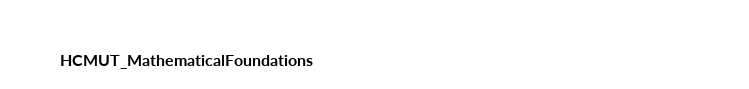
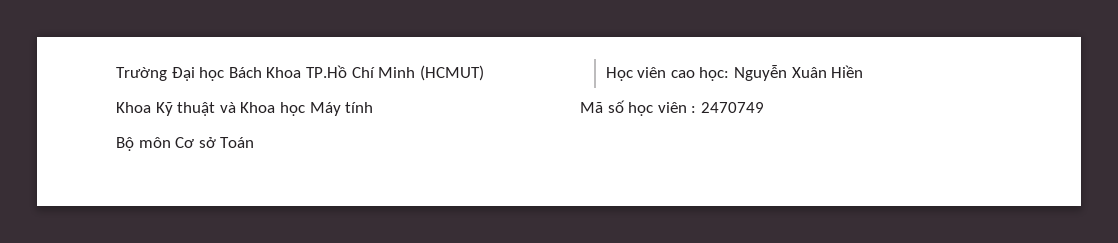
- HCMUT_MathematicalFoundations
+ Trường Đại học Bách Khoa TP.Hồ Chí Minh (HCMUT)
+ Khoa Kỹ thuật và Khoa học Máy tính
+ Bộ môn Cơ sở Toán
+ Học viên cao học: Nguyễn Xuân Hiền
+ Mã số học viên : 2470749

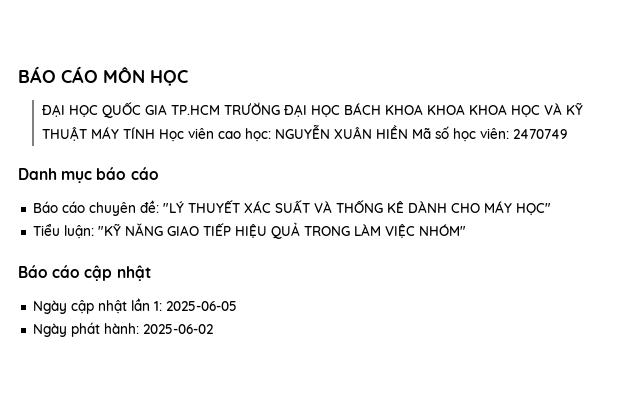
- Trường Đại học Bách Khoa TP.Hồ Chí Minh (HCMUT)
- Khoa Kỹ thuật và Khoa học Máy tính
- Bộ môn Cơ sở Toán
- Học viên cao học: Nguyễn Xuân Hiền
- Mã số học viên : 2470749
+ BÁO CÁO MÔN HỌC
+ ĐẠI HỌC QUỐC GIA TP.HCM TRƯỜNG ĐẠI HỌC BÁCH KHOA KHOA KHOA HỌC VÀ KỸ THUẬT MÁY TÍNH Học viên cao học: NGUYỄN XUÂN HIỀN Mã số học viên: 2470749
+ Danh mục báo cáo
+ Báo cáo chuyên đề: "LÝ THUYẾT XÁC SUẤT VÀ THỐNG KÊ DÀNH CHO MÁY HỌC"
+ Tiểu luận: "KỸ NĂNG GIAO TIẾP HIỆU QUẢ TRONG LÀM VIỆC NHÓM"
+ Báo cáo cập nhật
+ Ngày cập nhật lần 1: 2025-06-05
+ Ngày phát hành: 2025-06-02

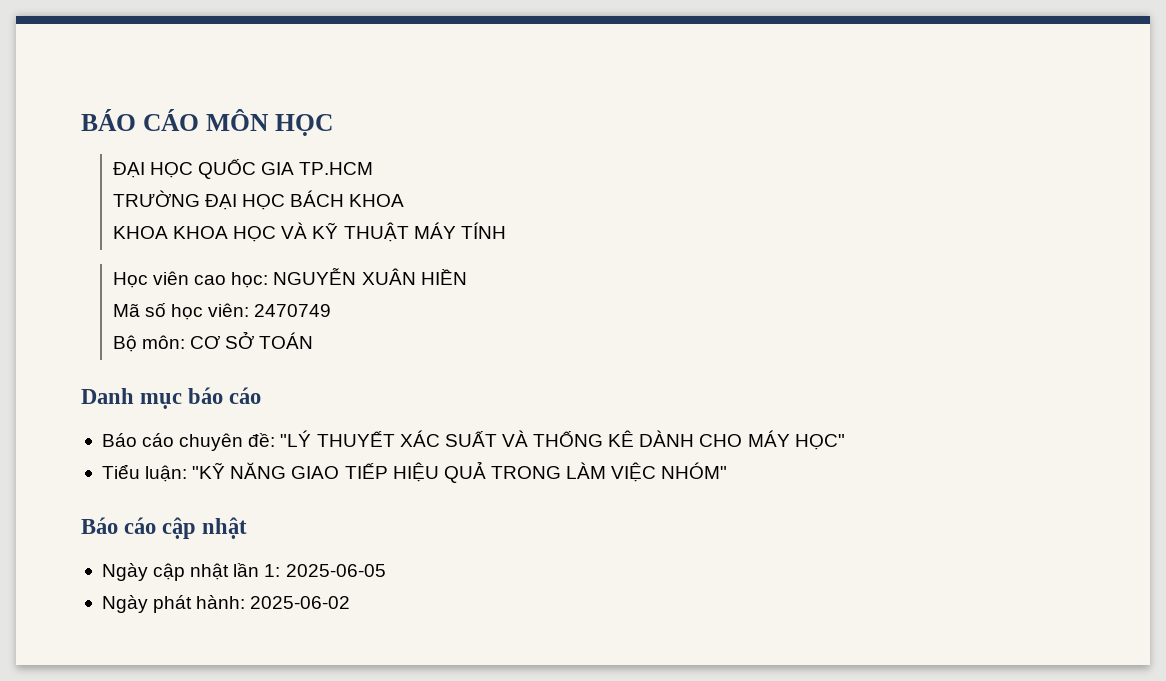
- ĐẠI HỌC QUỐC GIA TP.HCM TRƯỜNG ĐẠI HỌC BÁCH KHOA KHOA KHOA HỌC VÀ KỸ THUẬT MÁY TÍNH Học viên cao học: NGUYỄN XUÂN HIỀN Mã số học viên: 2470749
+ ĐẠI HỌC QUỐC GIA TP.HCM
+ TRƯỜNG ĐẠI HỌC BÁCH KHOA
+ KHOA KHOA HỌC VÀ KỸ THUẬT MÁY TÍNH
+ Học viên cao học: NGUYỄN XUÂN HIỀN
+ Mã số học viên: 2470749
+ Bộ môn: CƠ SỞ TOÁN

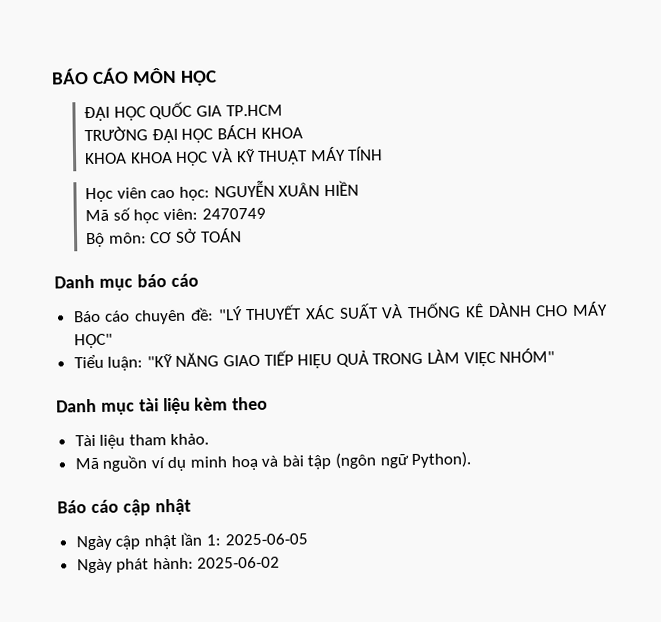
+ Danh mục tài liệu kèm theo
+ Tài liệu tham khảo.
+ Mã nguồn ví dụ minh hoạ và bài tập (ngôn ngữ Python).

